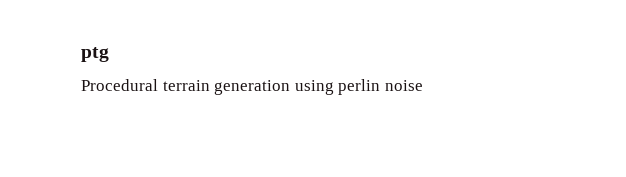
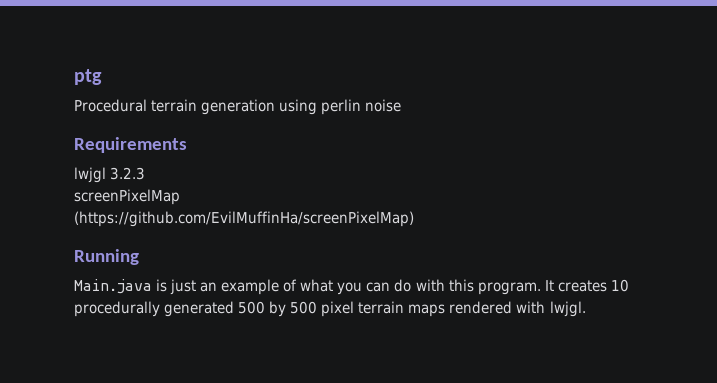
+ Requirements
+ lwjgl 3.2.3
+ screenPixelMap
+ (https://github.com/EvilMuffinHa/screenPixelMap)
+ Running
+ Main.java is just an example of what you can do with this program. It creates 10 procedurally generated 500 by 500 pixel terrain maps rendered with lwjgl.

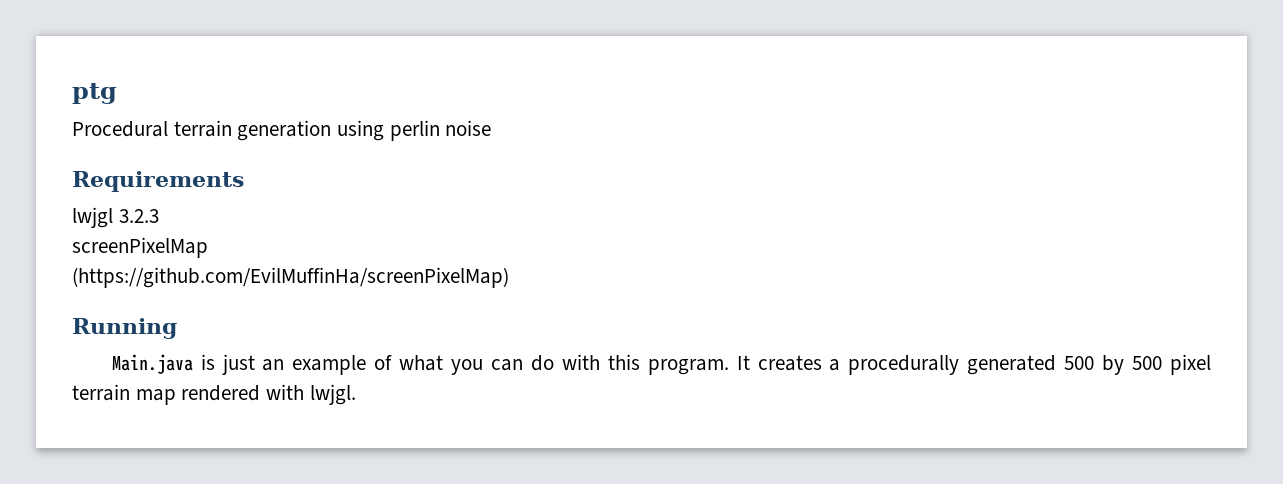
- It creates 10 procedurally generated 500 by 500 pixel terrain maps rendered with lwjgl.
+ It creates a procedurally generated 500 by 500 pixel terrain map rendered with lwjgl.

